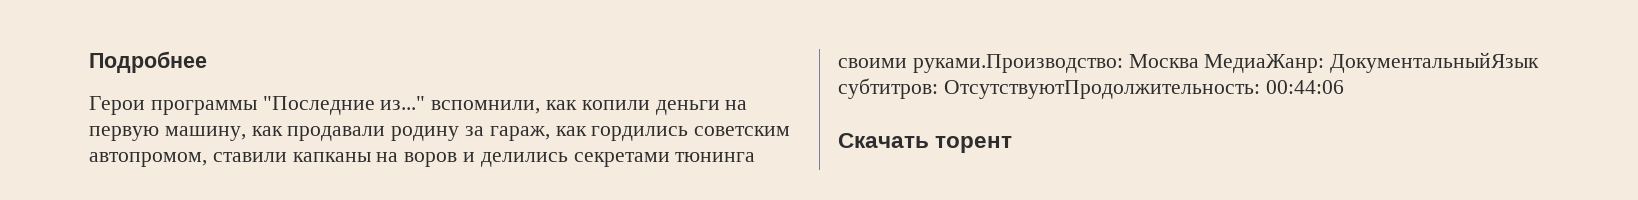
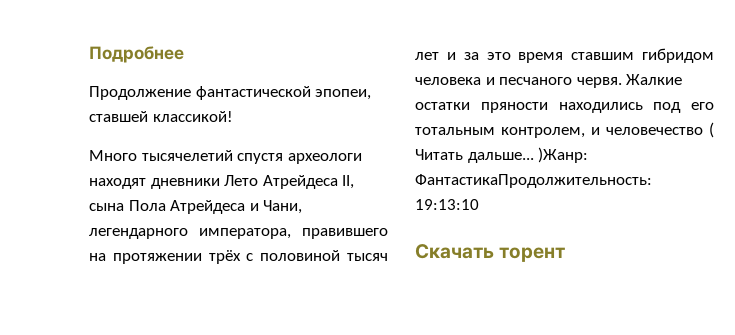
- Герои программы "Последние из..." вспомнили, как копили деньги на первую машину, как продавали родину за гараж, как гордились советским автопромом, ставили капканы на воров и делились секретами тюнинга своими руками.Производство: Москва МедиаЖанр: ДокументальныйЯзык субтитров: ОтсутствуютПродолжительность: 00:44:06
+ Продолжение фантастической эпопеи, ставшей классикой!
+ Много тысячелетий спустя археологи находят дневники Лето Атрейдеса II, сына Пола Атрейдеса и Чани, легендарного императора, правившего на протяжении трёх с половиной тысяч лет и за это время ставшим гибридом человека и песчаного червя. Жалкие остатки пряности находились под его тотальным контролем, и человечество ( Читать дальше... )Жанр: ФантастикаПродолжительность: 19:13:10

